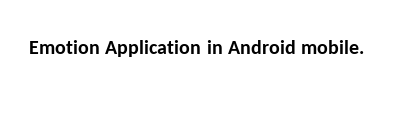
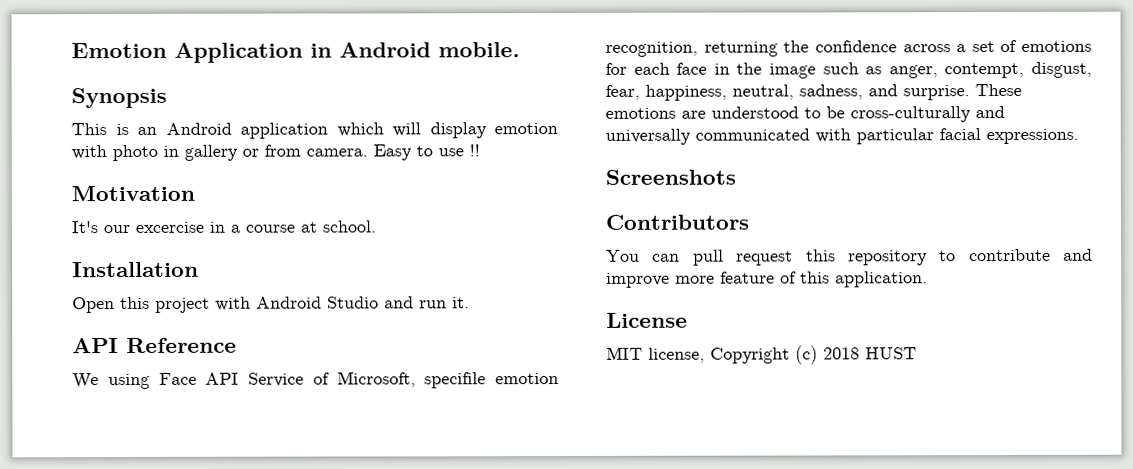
+ Synopsis
+ This is an Android application which will display emotion with photo in gallery or from camera. Easy to use !!
+ Motivation
+ It's our excercise in a course at school.
+ Installation
+ Open this project with Android Studio and run it.
+ API Reference
+ We using Face API Service of Microsoft, specifile emotion recognition, returning the confidence across a set of emotions for each face in the image such as anger, contempt, disgust, fear, happiness, neutral, sadness, and surprise. These emotions are understood to be cross-culturally and universally communicated with particular facial expressions.
+ Screenshots
+ Contributors
+ You can pull request this repository to contribute and improve more feature of this application.
+ License
+ MIT license, Copyright (c) 2018 HUST

